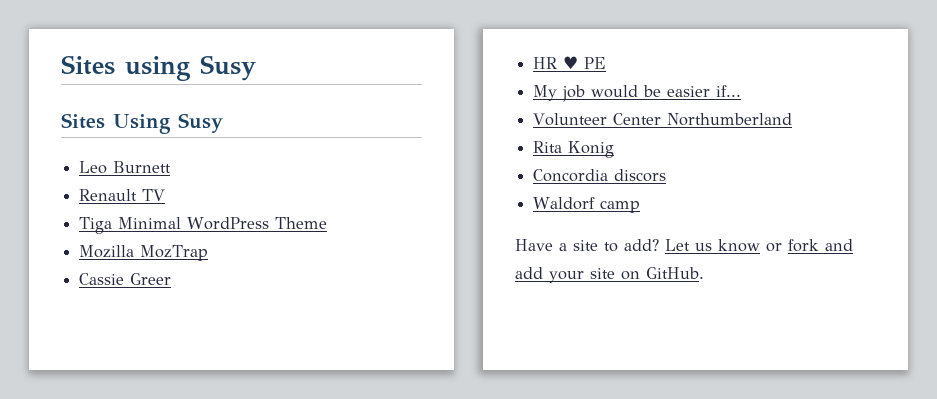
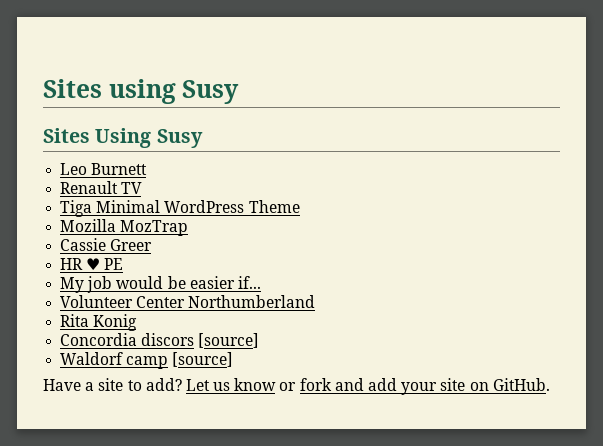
- Concordia discors
+ Concordia discors [source]
- Waldorf camp
+ Waldorf camp [source]

